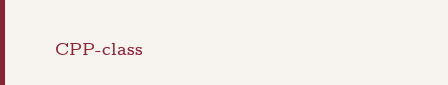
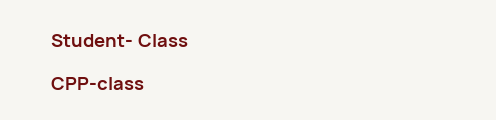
+ Student- Class

